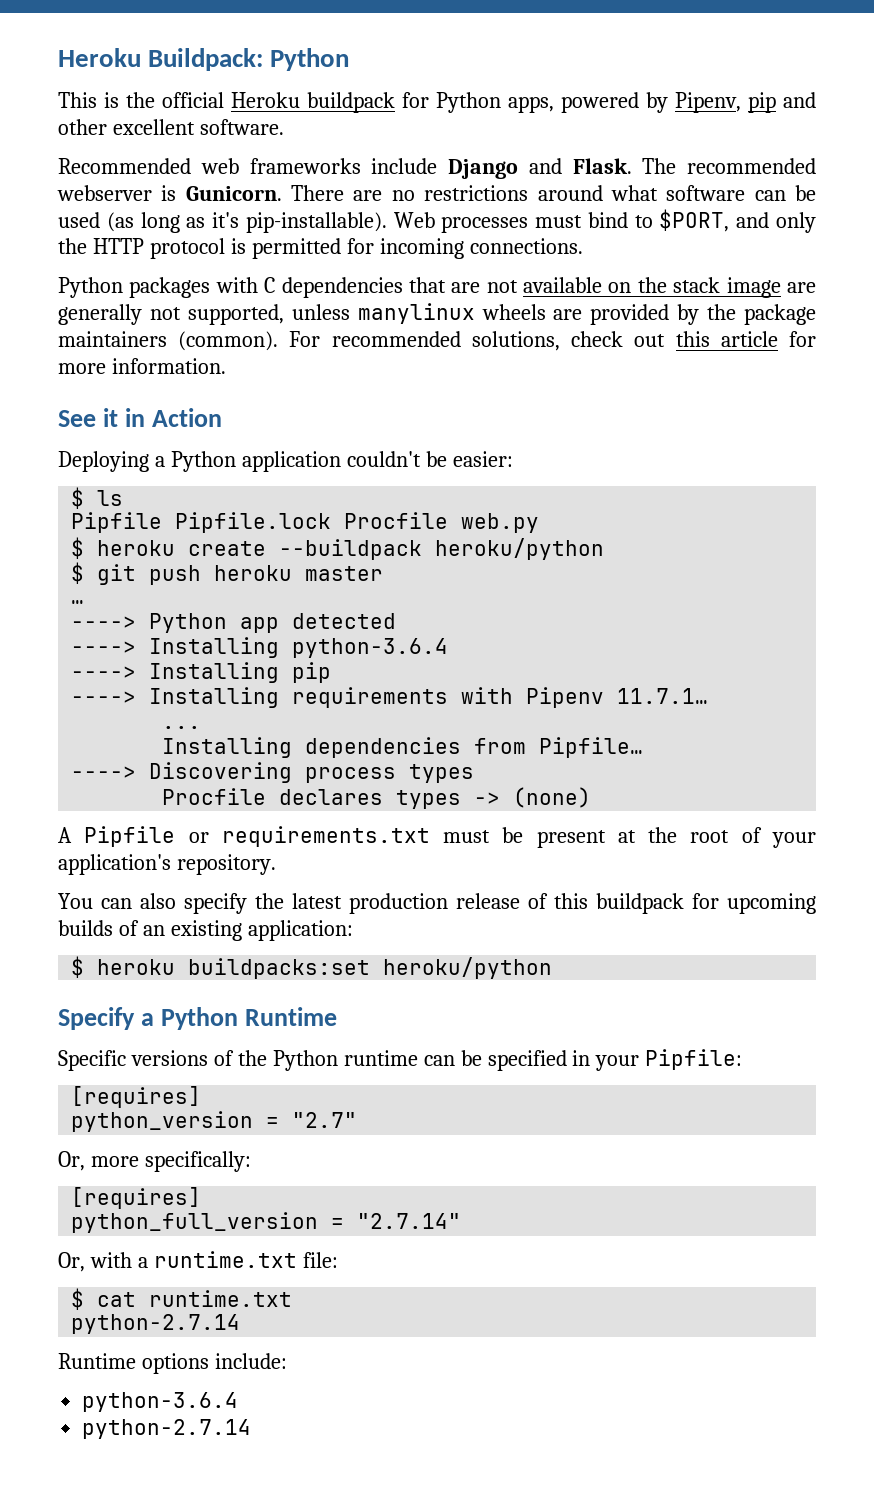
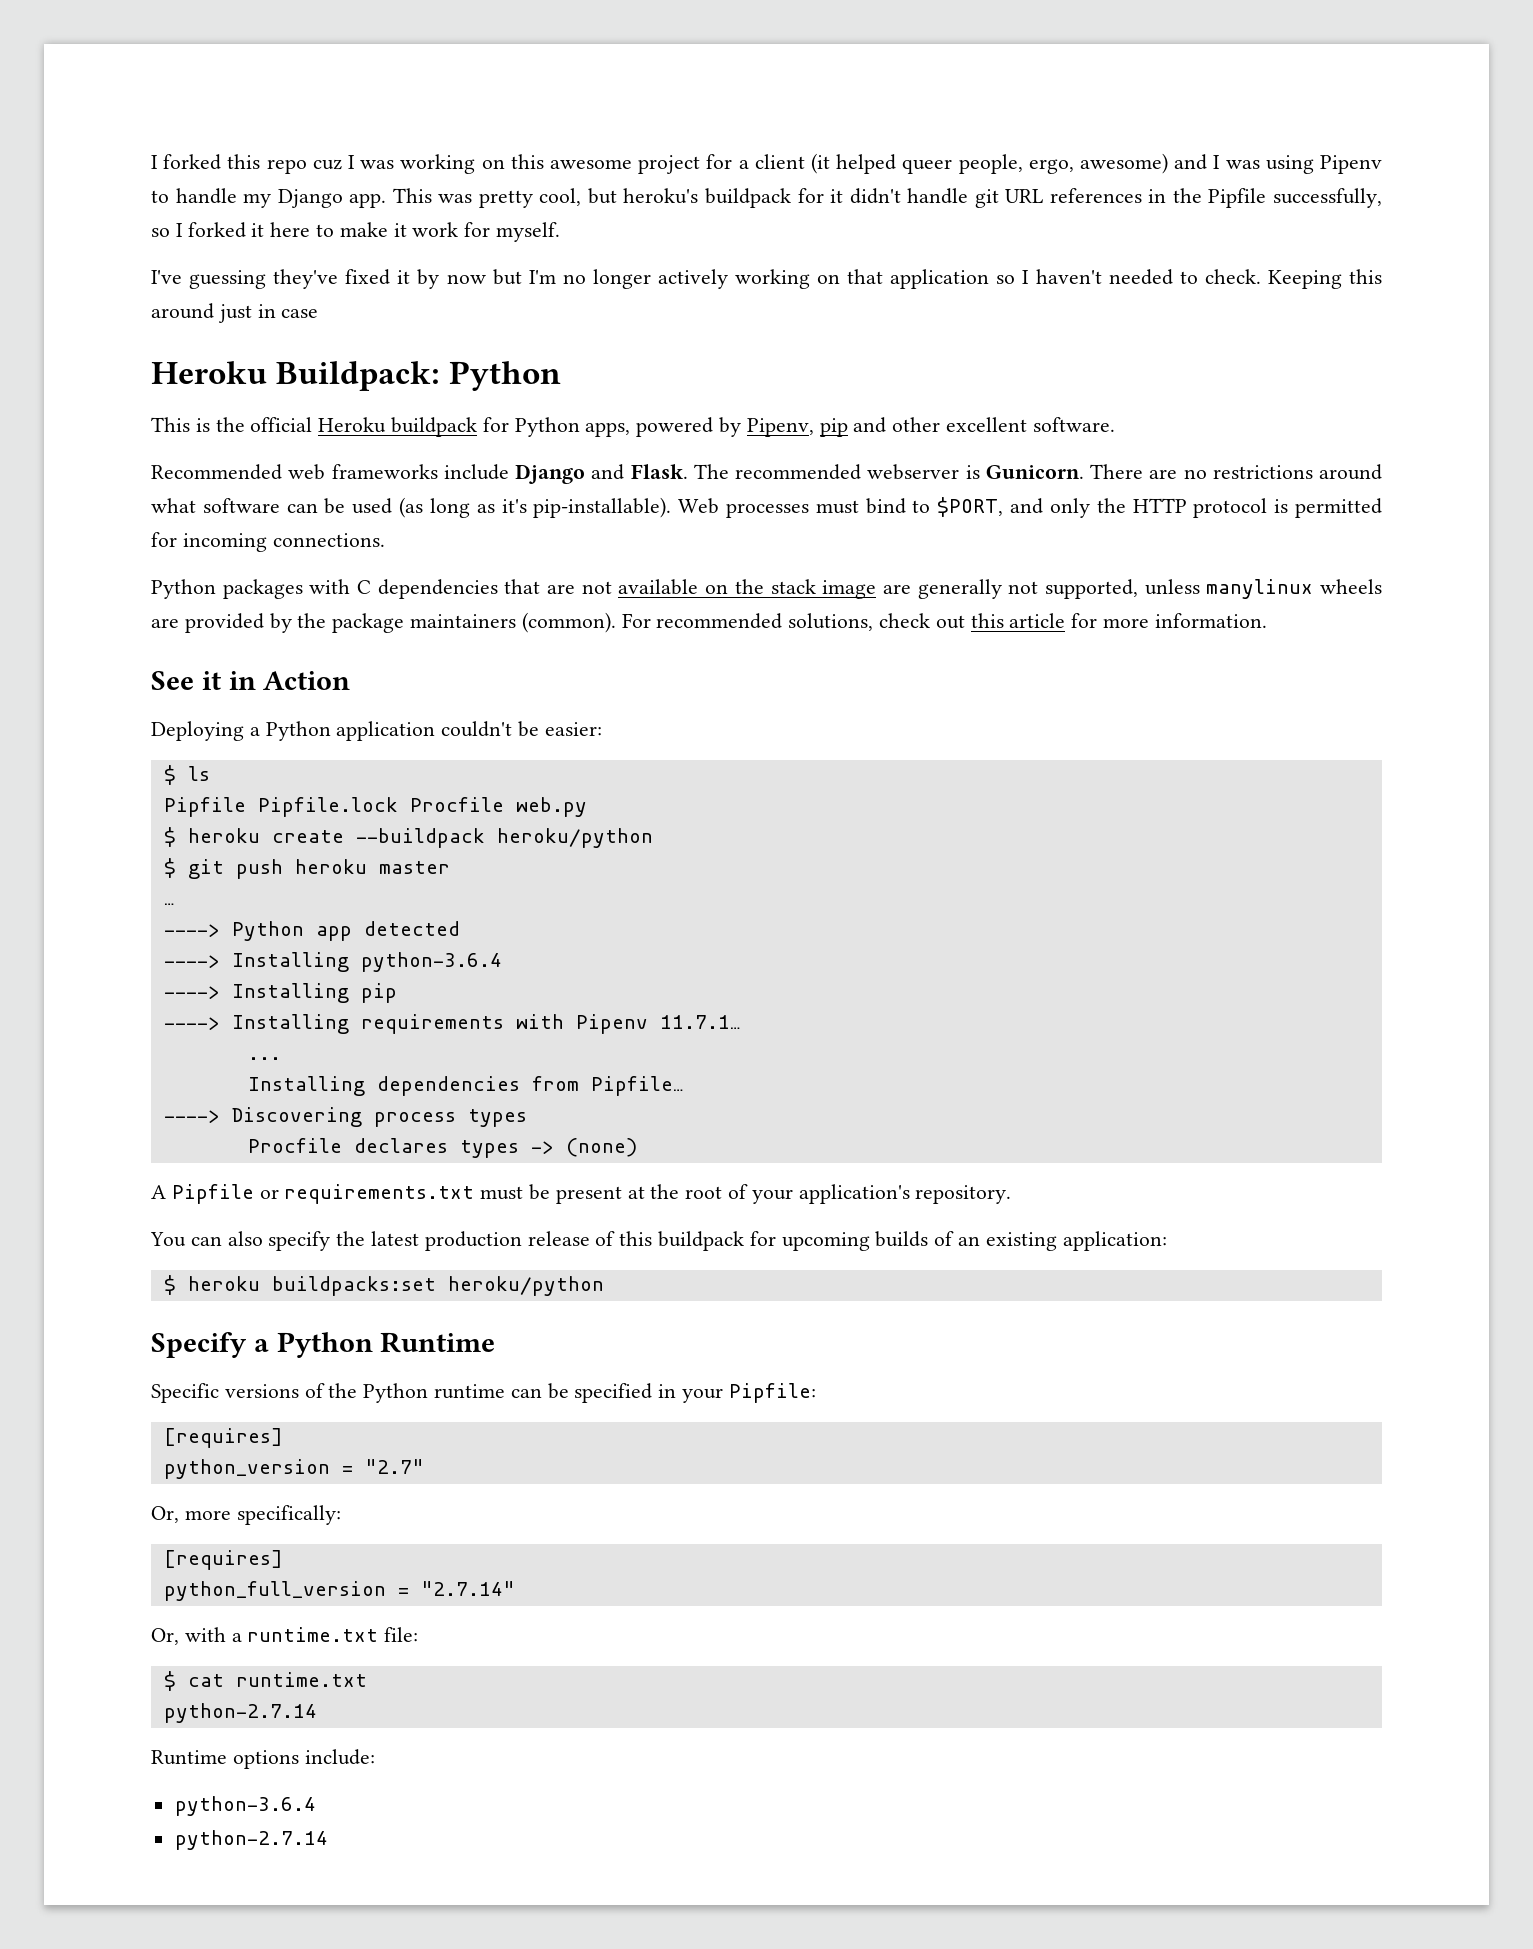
+ I forked this repo cuz I was working on this awesome project for a client (it helped queer people, ergo, awesome) and I was using Pipenv to handle my Django app. This was pretty cool, but heroku's buildpack for it didn't handle git URL references in the Pipfile successfully, so I forked it here to make it work for myself.
+ I've guessing they've fixed it by now but I'm no longer actively working on that application so I haven't needed to check. Keeping this around just in case

